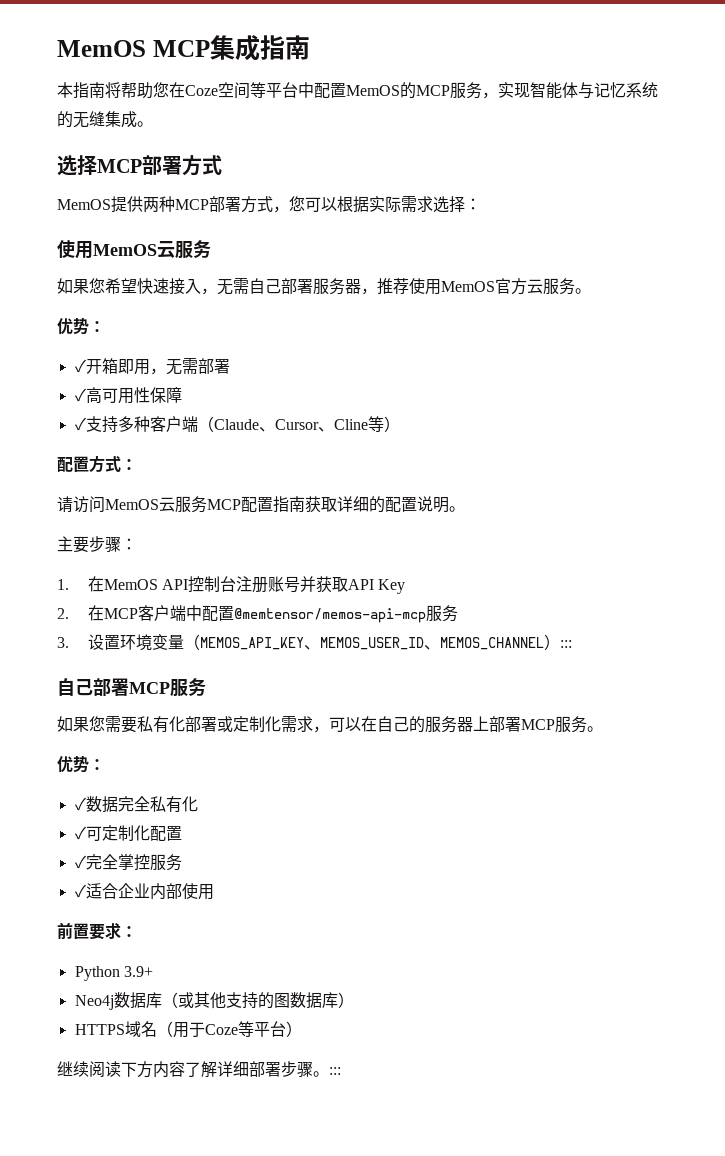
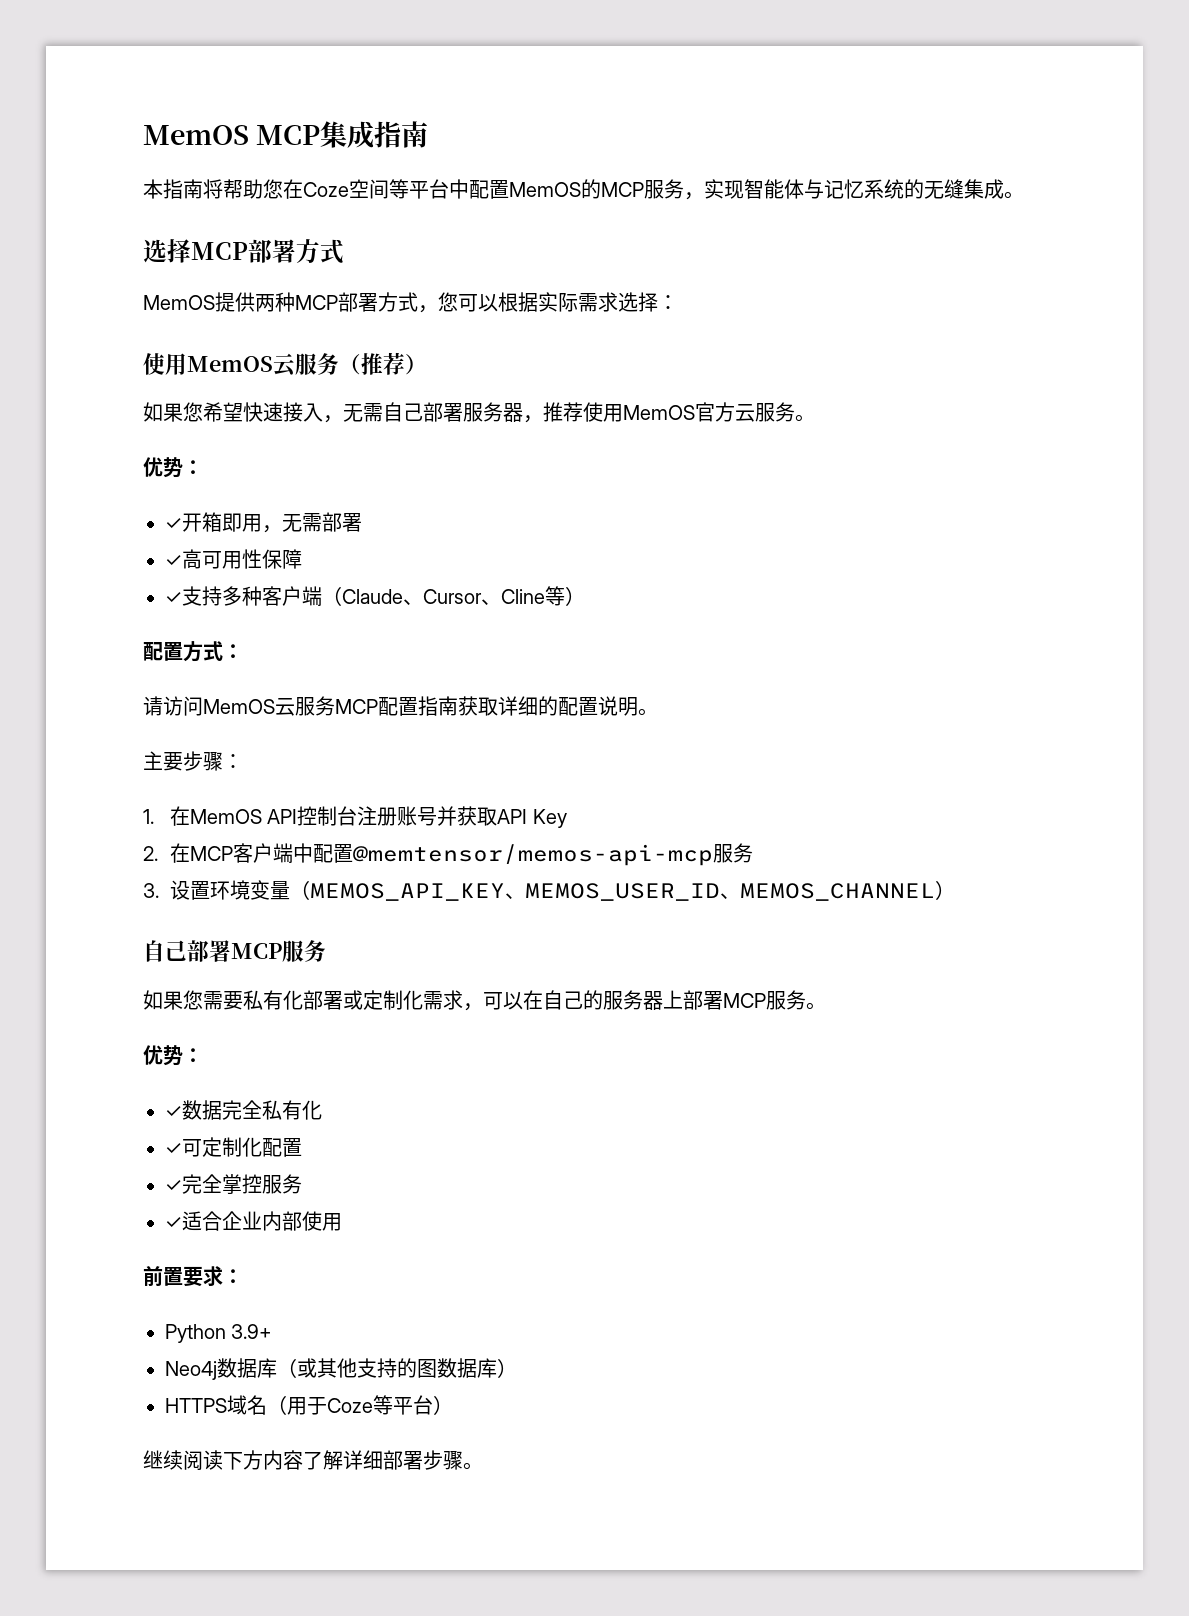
- 使用MemOS云服务
+ 使用MemOS云服务（推荐）
- 3.设置环境变量（MEMOS_API_KEY、MEMOS_USER_ID、MEMOS_CHANNEL）:::
+ 3.设置环境变量（MEMOS_API_KEY、MEMOS_USER_ID、MEMOS_CHANNEL）
- 继续阅读下方内容了解详细部署步骤。:::
+ 继续阅读下方内容了解详细部署步骤。

